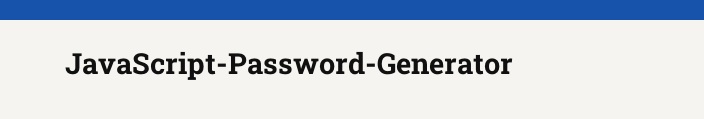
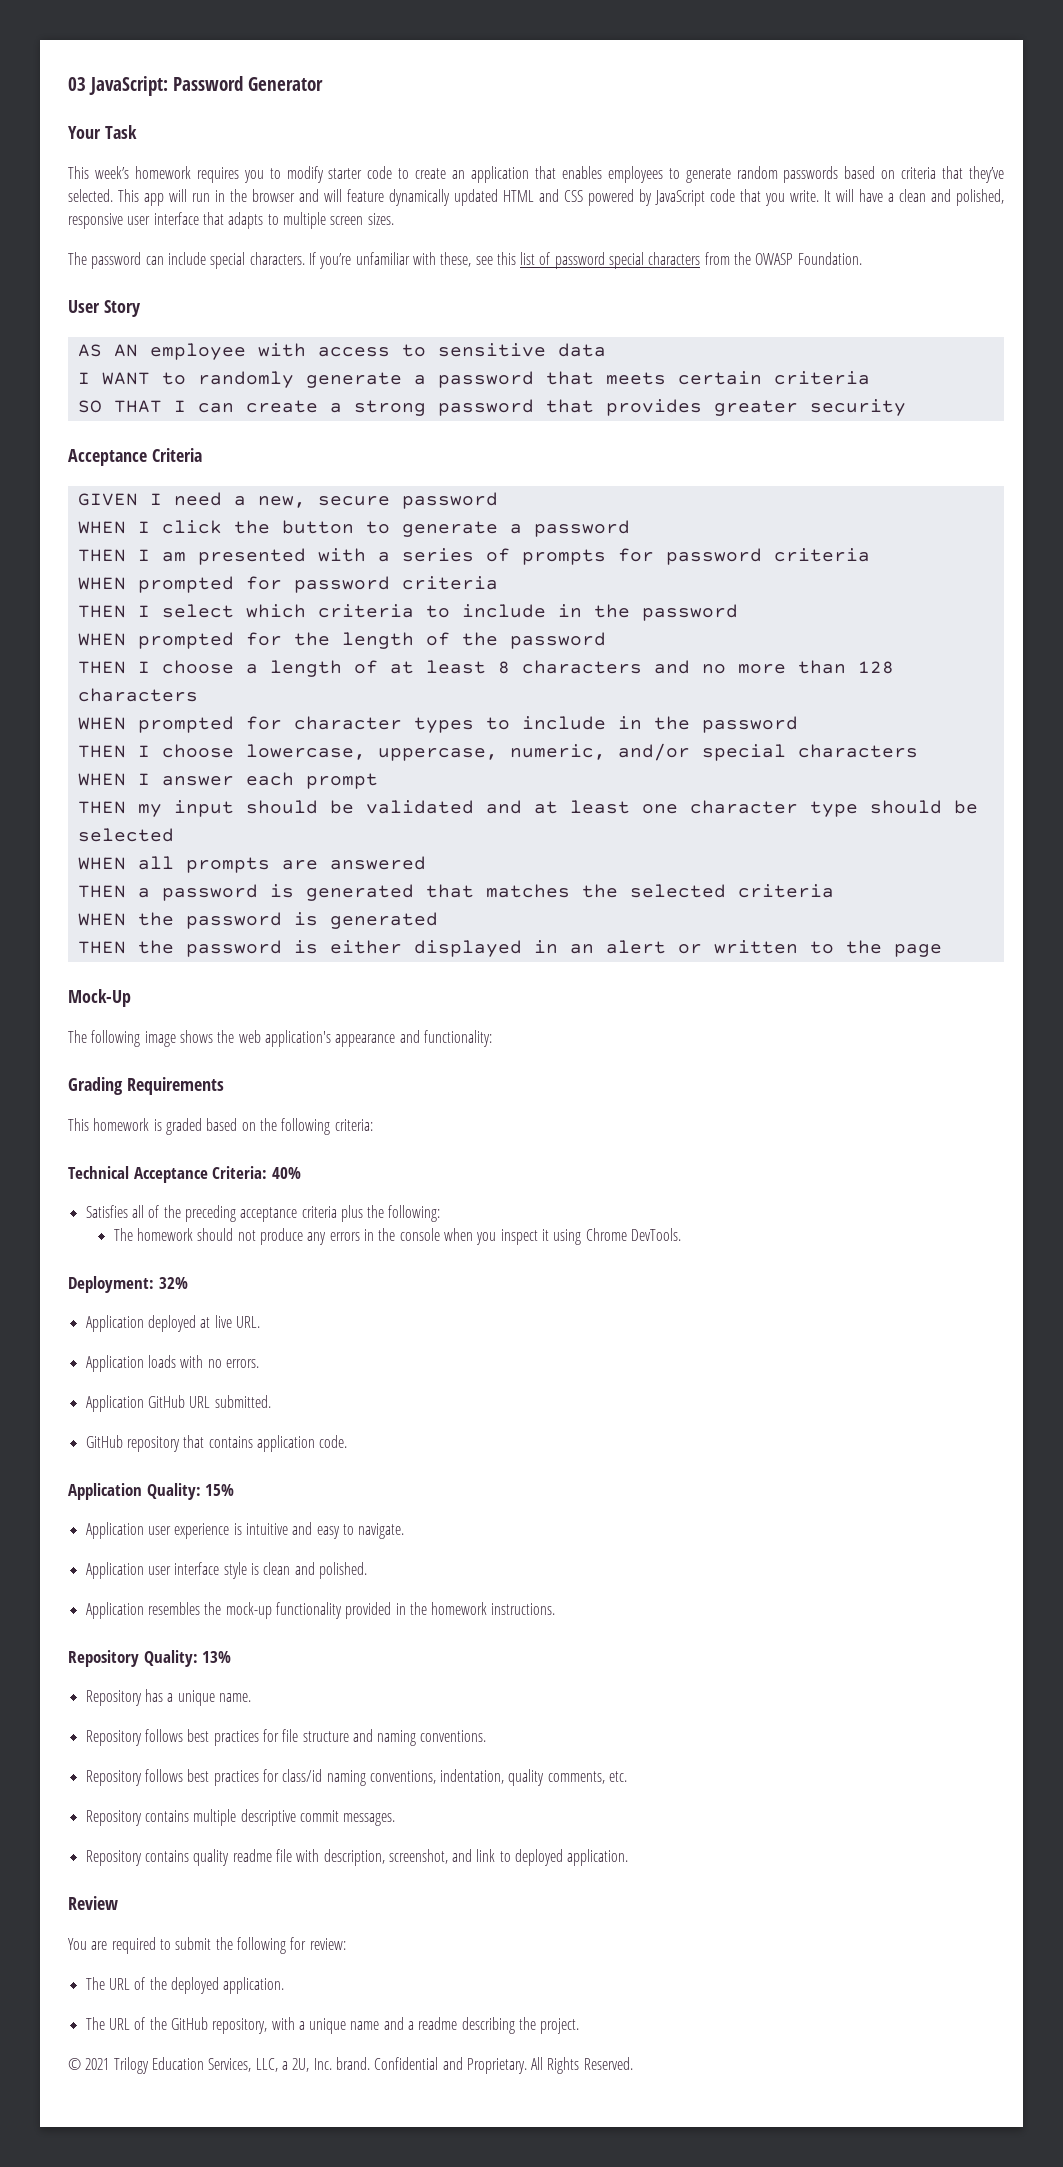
- JavaScript-Password-Generator
+ 03 JavaScript: Password Generator
+ Your Task
+ This week’s homework requires you to modify starter code to create an application that enables employees to generate random passwords based on criteria that they’ve selected. This app will run in the browser and will feature dynamically updated HTML and CSS powered by JavaScript code that you write. It will have a clean and polished, responsive user interface that adapts to multiple screen sizes.
+ The password can include special characters. If you’re unfamiliar with these, see this list of password special characters from the OWASP Foundation.
+ User Story
+ AS AN employee with access to sensitive data
+ I WANT to randomly generate a password that meets certain criteria
+ SO THAT I can create a strong password that provides greater security
+ Acceptance Criteria
+ GIVEN I need a new, secure password
+ WHEN I click the button to generate a password
+ THEN I am presented with a series of prompts for password criteria
+ WHEN prompted for password criteria
+ THEN I select which criteria to include in the password
+ WHEN prompted for the length of the password
+ THEN I choose a length of at least 8 characters and no more than 128 characters
+ WHEN prompted for character types to include in the password
+ THEN I choose lowercase, uppercase, numeric, and/or special characters
+ WHEN I answer each prompt
+ THEN my input should be validated and at least one character type should be selected
+ WHEN all prompts are answered
+ THEN a password is generated that matches the selected criteria
+ WHEN the password is generated
+ THEN the password is either displayed in an alert or written to the page
+ Mock-Up
+ The following image shows the web application's appearance and functionality:
+ Grading Requirements
+ This homework is graded based on the following criteria:
+ Technical Acceptance Criteria: 40%
+ Satisfies all of the preceding acceptance criteria plus the following:
+ The homework should not produce any errors in the console when you inspect it using Chrome DevTools.
+ Deployment: 32%
+ Application deployed at live URL.
+ Application loads with no errors.
+ Application GitHub URL submitted.
+ GitHub repository that contains application code.
+ Application Quality: 15%
+ Application user experience is intuitive and easy to navigate.
+ Application user interface style is clean and polished.
+ Application resembles the mock-up functionality provided in the homework instructions.
+ Repository Quality: 13%
+ Repository has a unique name.
+ Repository follows best practices for file structure and naming conventions.
+ Repository follows best practices for class/id naming conventions, indentation, quality comments, etc.
+ Repository contains multiple descriptive commit messages.
+ Repository contains quality readme file with description, screenshot, and link to deployed application.
+ Review
+ You are required to submit the following for review:
+ The URL of the deployed application.
+ The URL of the GitHub repository, with a unique name and a readme describing the project.
+ © 2021 Trilogy Education Services, LLC, a 2U, Inc. brand. Confidential and Proprietary. All Rights Reserved.

